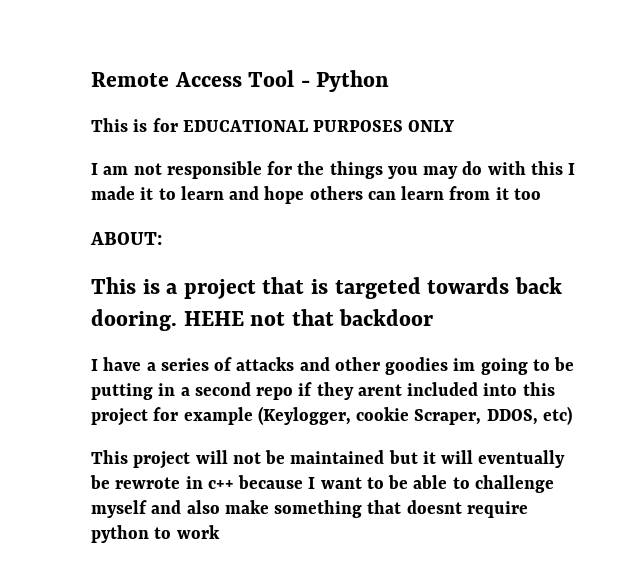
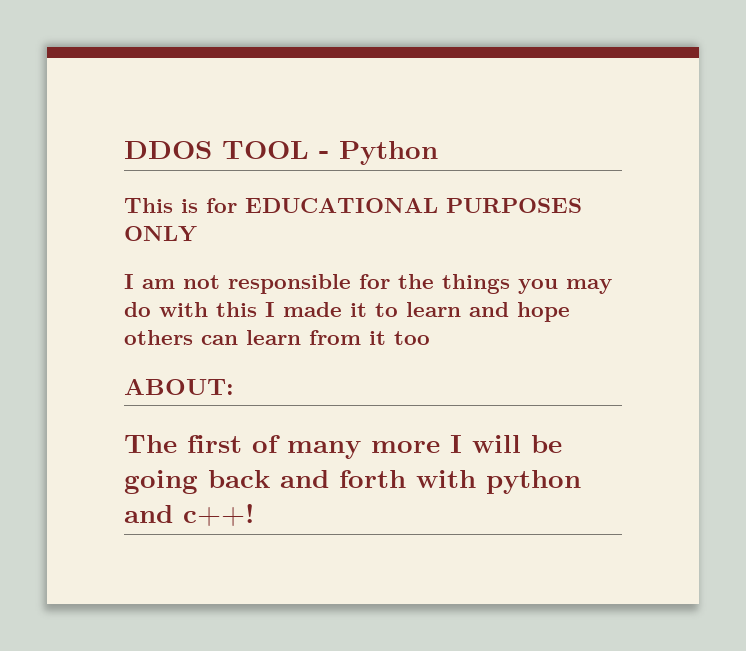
- Remote Access Tool - Python
+ DDOS TOOL - Python
- This is a project that is targeted towards back dooring. HEHE not that backdoor
- I have a series of attacks and other goodies im going to be putting in a second repo if they arent included into this project for example (Keylogger, cookie Scraper, DDOS, etc)
- This project will not be maintained but it will eventually be rewrote in c++ because I want to be able to challenge myself and also make something that doesnt require python to work
+ The first of many more I will be going back and forth with python and c++!

